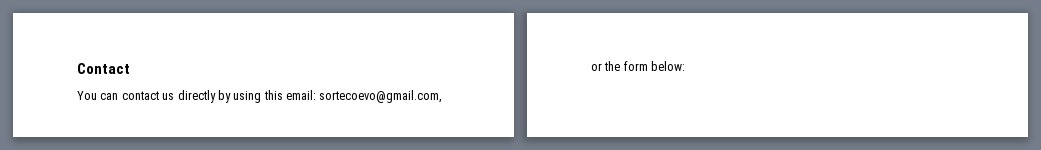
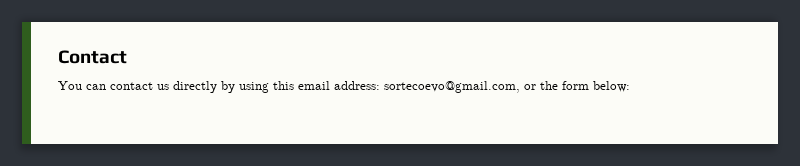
- You can contact us directly by using this email: sortecoevo@gmail.com, or the form below:
+ You can contact us directly by using this email address: sortecoevo@gmail.com, or the form below:

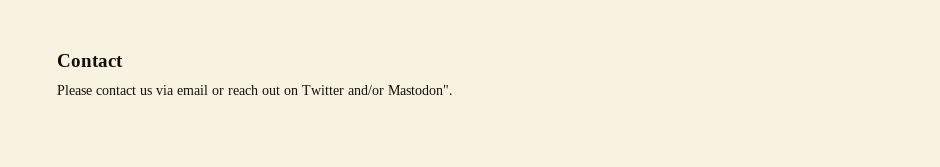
- You can contact us directly by using this email address: sortecoevo@gmail.com, or the form below:
+ Please contact us via email or reach out on Twitter and/or Mastodon".

